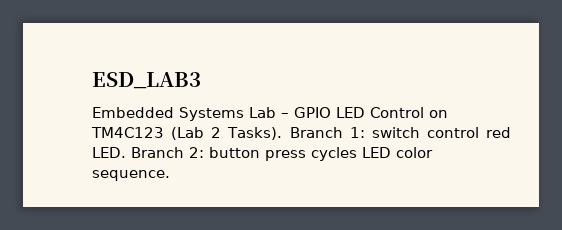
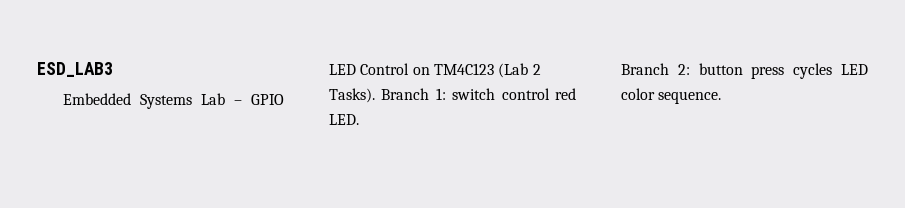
- Branch 1: switch control red LED. Branch 2: button press cycles LED color sequence.
+ Branch 1: switch control red LED.
+ Branch 2: button press cycles LED color sequence.

